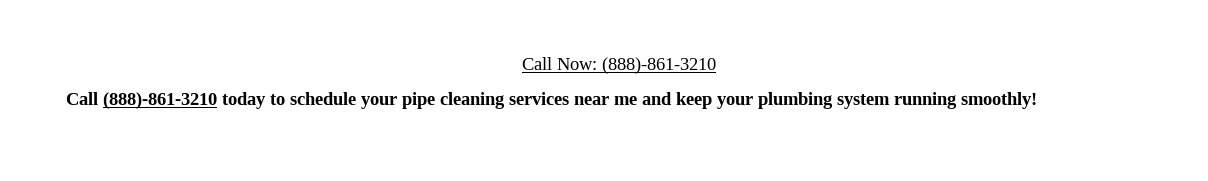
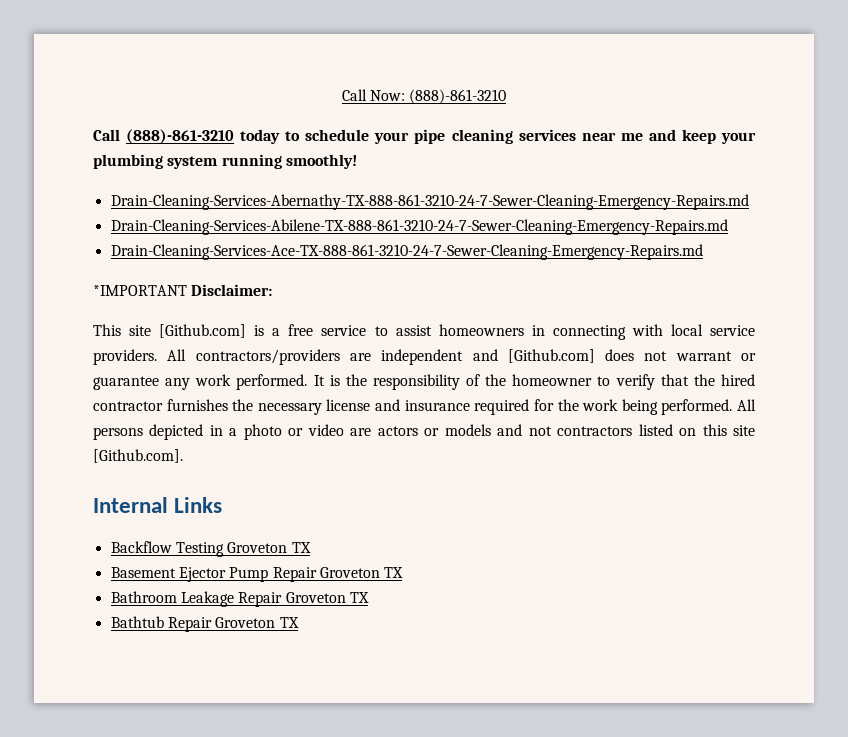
+ Drain-Cleaning-Services-Abernathy-TX-888-861-3210-24-7-Sewer-Cleaning-Emergency-Repairs.md
+ Drain-Cleaning-Services-Abilene-TX-888-861-3210-24-7-Sewer-Cleaning-Emergency-Repairs.md
+ Drain-Cleaning-Services-Ace-TX-888-861-3210-24-7-Sewer-Cleaning-Emergency-Repairs.md
+ *IMPORTANT Disclaimer:
+ This site [Github.com] is a free service to assist homeowners in connecting with local service providers. All contractors/providers are independent and [Github.com] does not warrant or guarantee any work performed. It is the responsibility of the homeowner to verify that the hired contractor furnishes the necessary license and insurance required for the work being performed. All persons depicted in a photo or video are actors or models and not contractors listed on this site [Github.com].
+ Internal Links
+ Backflow Testing Groveton TX
+ Basement Ejector Pump Repair Groveton TX
+ Bathroom Leakage Repair Groveton TX
+ Bathtub Repair Groveton TX

